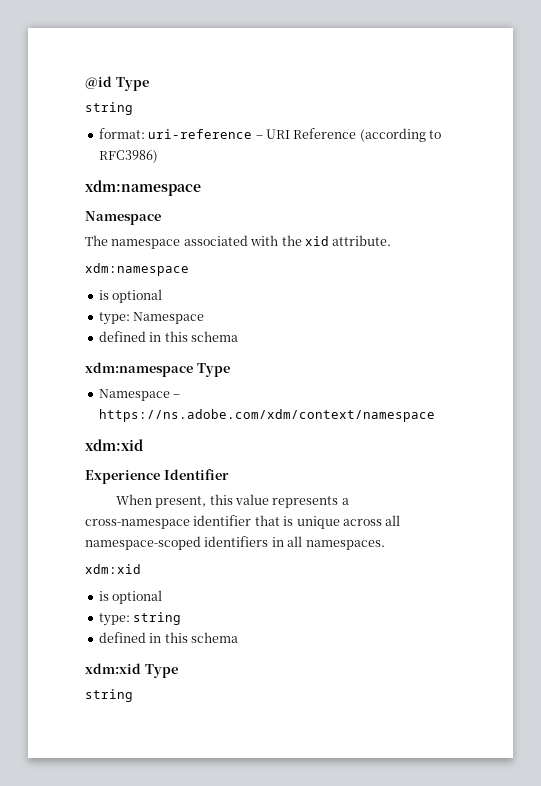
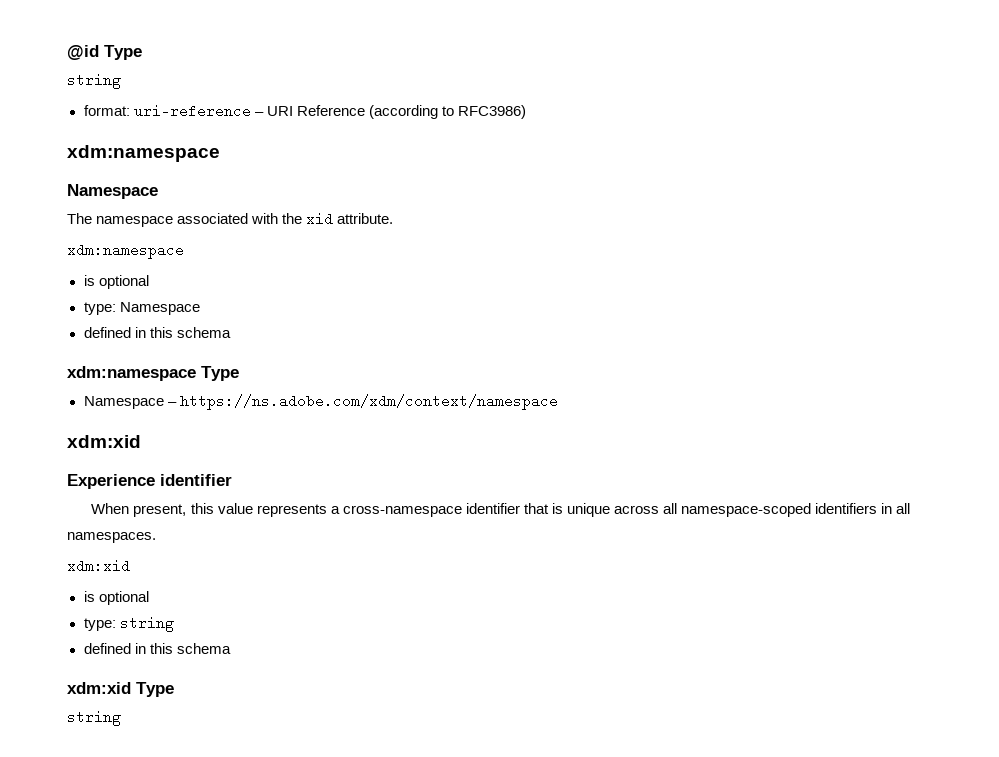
- Experience Identifier
+ Experience identifier

